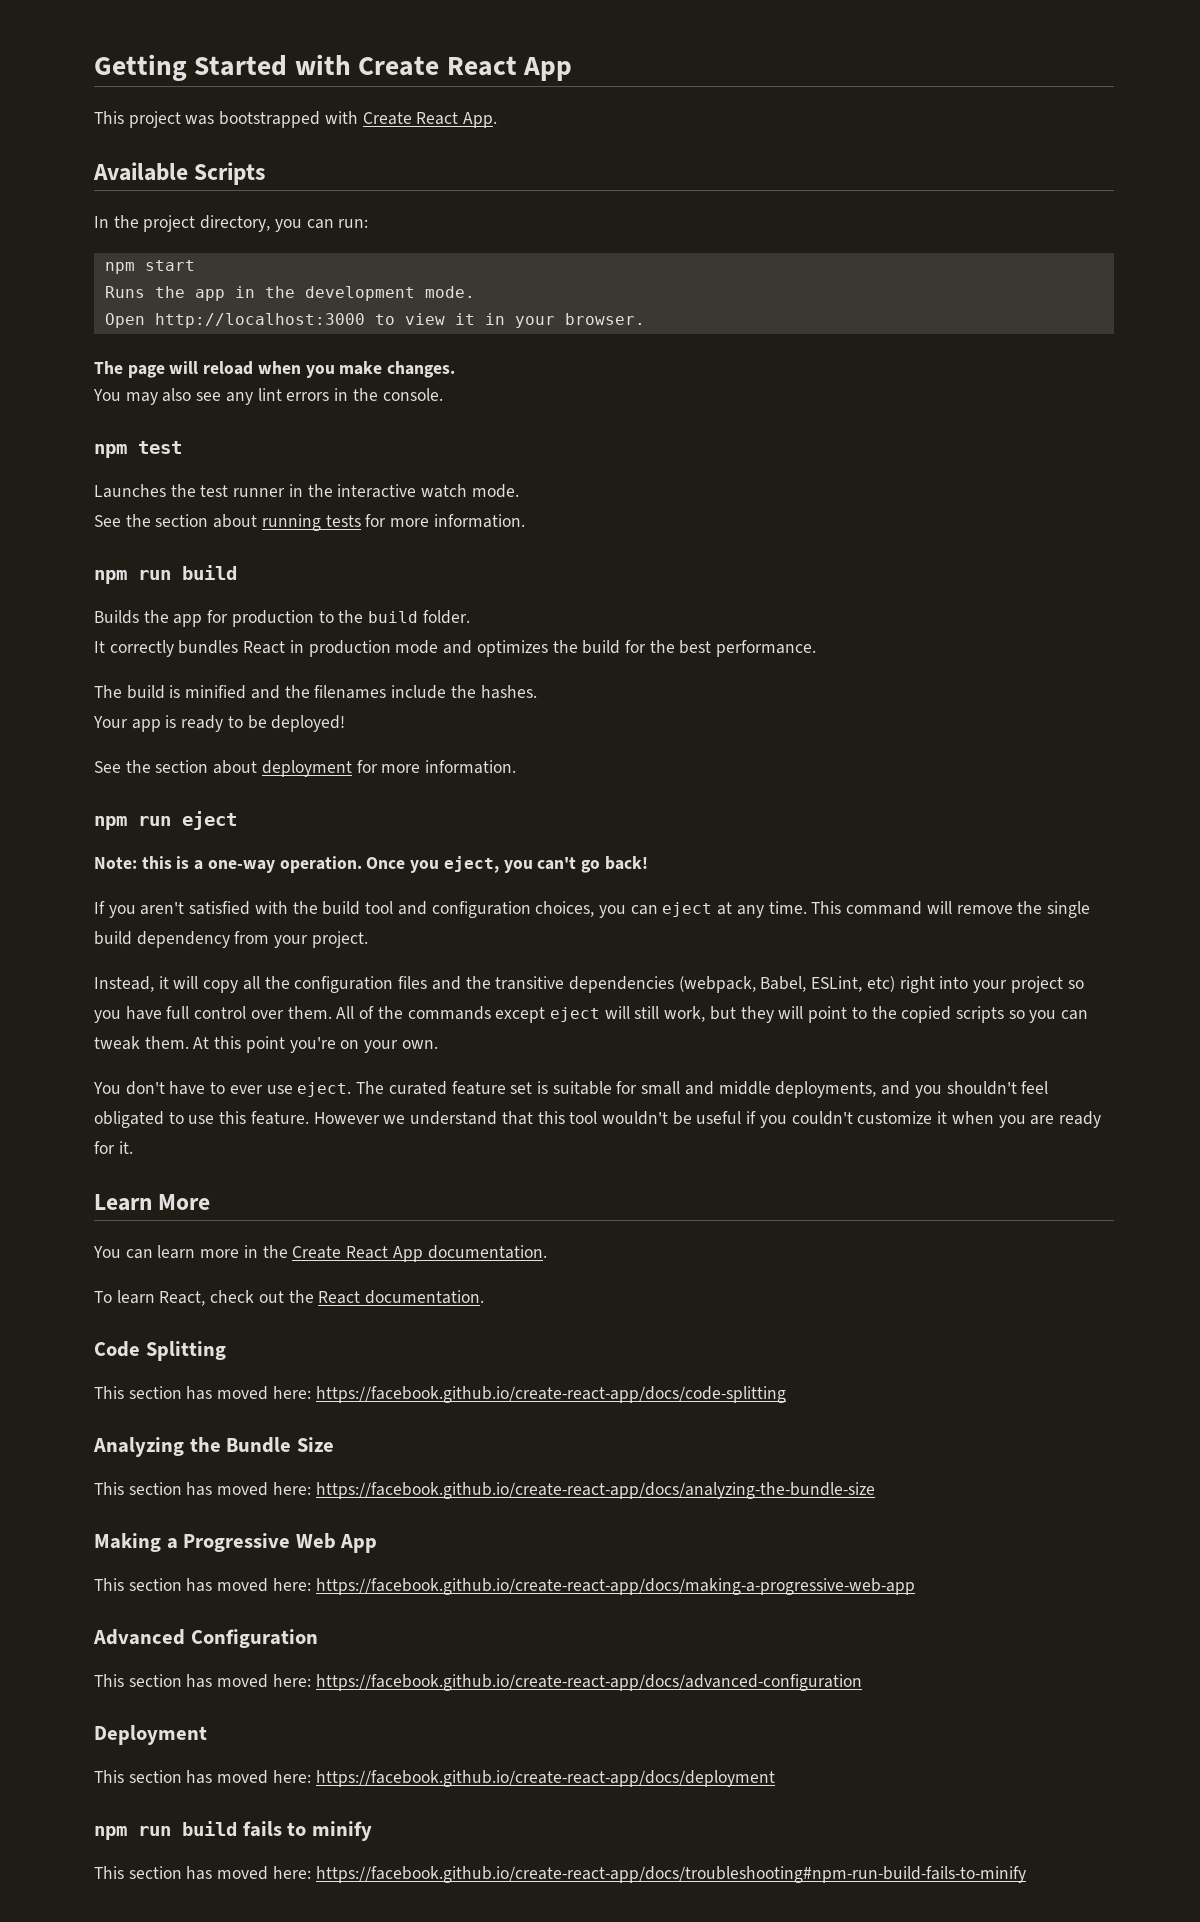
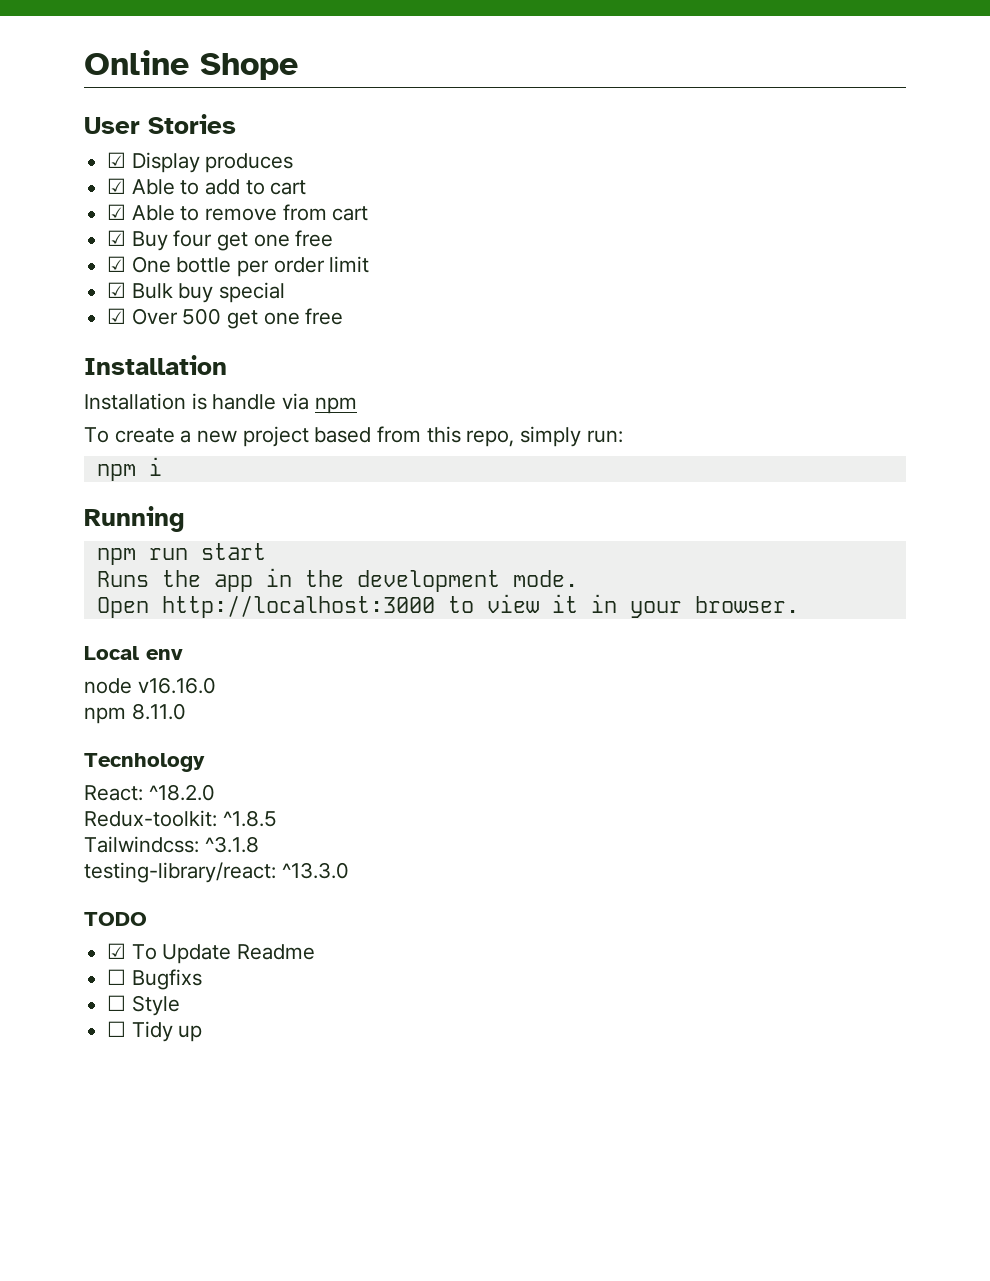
- Getting Started with Create React App
- This project was bootstrapped with Create React App.
- Available Scripts
- In the project directory, you can run:
- npm start
+ Online Shope
+ User Stories
+ ☑ Display produces
+ ☑ Able to add to cart
+ ☑ Able to remove from cart
+ ☑ Buy four get one free
+ ☑ One bottle per order limit
+ ☑ Bulk buy special
+ ☑ Over 500 get one free
+ Installation
+ Installation is handle via npm
+ To create a new project based from this repo, simply run:
+ npm i
+ Running
+ npm run start
- The page will reload when you make changes.
- You may also see any lint errors in the console.
- npm test
- Launches the test runner in the interactive watch mode.
- See the section about running tests for more information.
- npm run build
- Builds the app for production to the build folder.
- It correctly bundles React in production mode and optimizes the build for the best performance.
- The build is minified and the filenames include the hashes.
- Your app is ready to be deployed!
- See the section about deployment for more information.
- npm run eject
- Note: this is a one-way operation. Once you eject, you can't go back!
- If you aren't satisfied with the build tool and configuration choices, you can eject at any time. This command will remove the single build dependency from your project.
- Instead, it will copy all the configuration files and the transitive dependencies (webpack, Babel, ESLint, etc) right into your project so you have full control over them. All of the commands except eject will still work, but they will point to the copied scripts so you can tweak them. At this point you're on your own.
- You don't have to ever use eject. The curated feature set is suitable for small and middle deployments, and you shouldn't feel obligated to use this feature. However we understand that this tool wouldn't be useful if you couldn't customize it when you are ready for it.
- Learn More
- You can learn more in the Create React App documentation.
- To learn React, check out the React documentation.
- Code Splitting
- This section has moved here: https://facebook.github.io/create-react-app/docs/code-splitting
- Analyzing the Bundle Size
- This section has moved here: https://facebook.github.io/create-react-app/docs/analyzing-the-bundle-size
- Making a Progressive Web App
- This section has moved here: https://facebook.github.io/create-react-app/docs/making-a-progressive-web-app
- Advanced Configuration
- This section has moved here: https://facebook.github.io/create-react-app/docs/advanced-configuration
- Deployment
- This section has moved here: https://facebook.github.io/create-react-app/docs/deployment
- npm run build fails to minify
- This section has moved here: https://facebook.github.io/create-react-app/docs/troubleshooting#npm-run-build-fails-to-minify
+ Local env
+ node v16.16.0
+ npm 8.11.0
+ Tecnhology
+ React: ^18.2.0
+ Redux-toolkit: ^1.8.5
+ Tailwindcss: ^3.1.8
+ testing-library/react: ^13.3.0
+ TODO
+ ☑ To Update Readme
+ ☐ Bugfixs
+ ☐ Style
+ ☐ Tidy up

